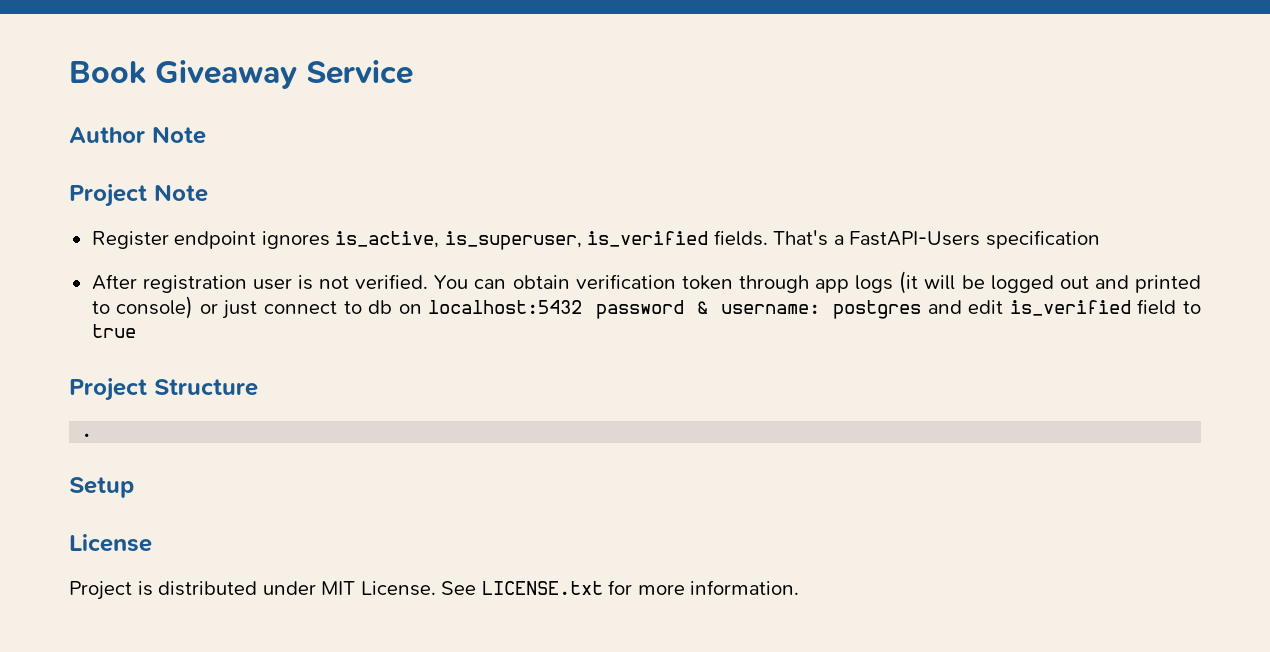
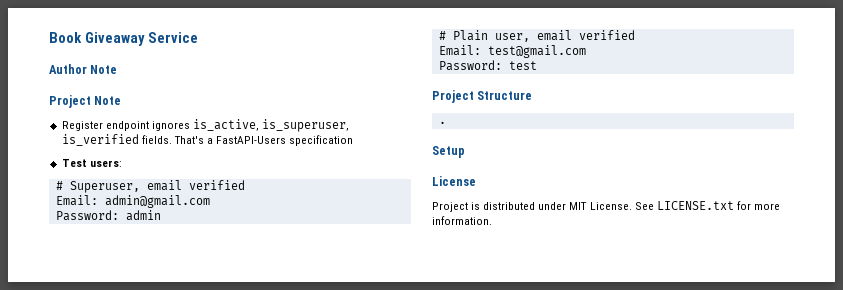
- After registration user is not verified. You can obtain verification token through app logs (it will be logged out and printed to console) or just connect to db on localhost:5432 password & username: postgres and edit is_verified field to true
+ Test users:
+ # Superuser, email verified
+ Email: admin@gmail.com
+ Password: admin
+ # Plain user, email verified
+ Email: test@gmail.com
+ Password: test

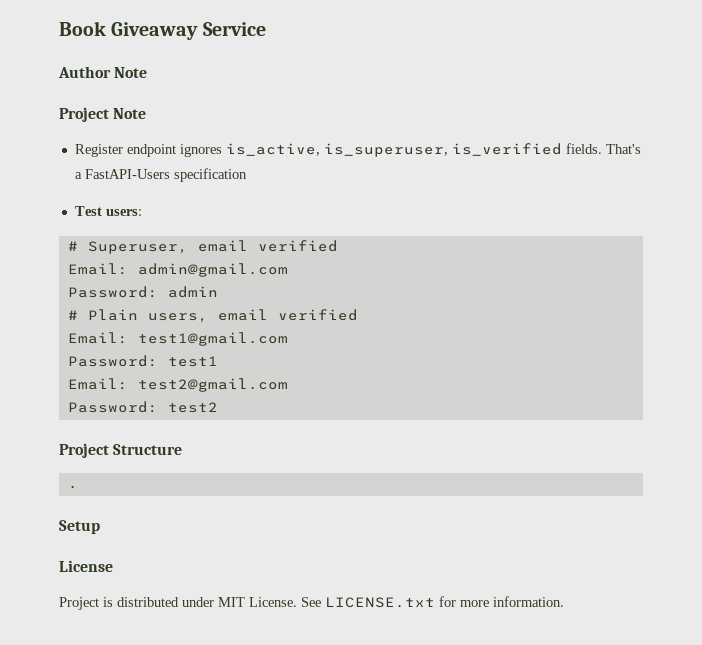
- # Plain user, email verified
- Email: test@gmail.com
- Password: test
+ # Plain users, email verified
+ Email: test1@gmail.com
+ Password: test1
+ Email: test2@gmail.com
+ Password: test2

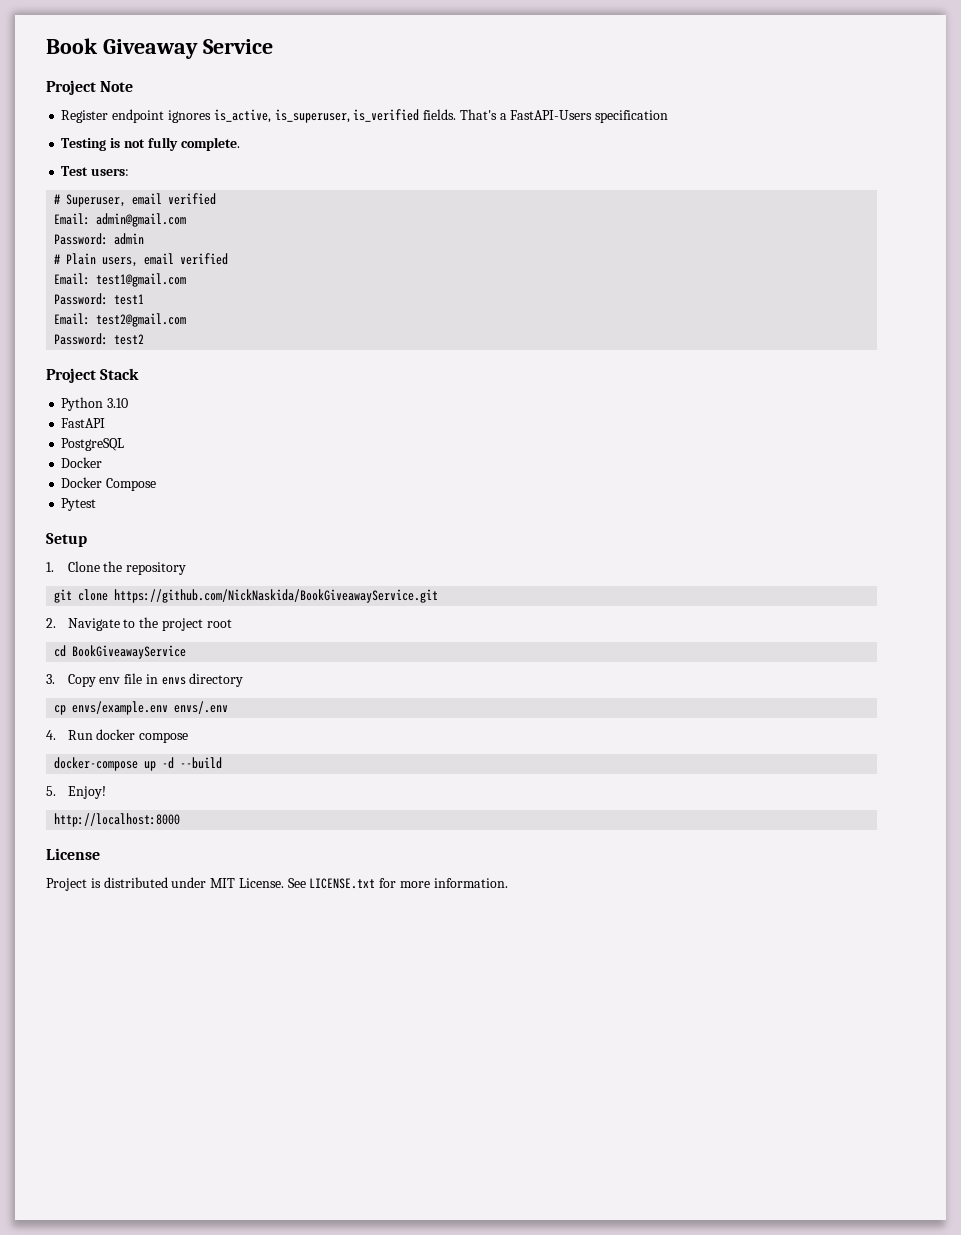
- Author Note
+ Testing is not fully complete.
- Project Structure
- .
+ Project Stack
+ Python 3.10
+ FastAPI
+ PostgreSQL
+ Docker
+ Docker Compose
+ Pytest
  Setup
+ 1. Clone the repository
+ git clone https://github.com/NickNaskida/BookGiveawayService.git
+ 2. Navigate to the project root
+ cd BookGiveawayService
+ 3. Copy env file in envs directory
+ cp envs/example.env envs/.env
+ 4. Run docker compose
+ docker-compose up -d --build
+ 5. Enjoy!
+ http://localhost:8000

